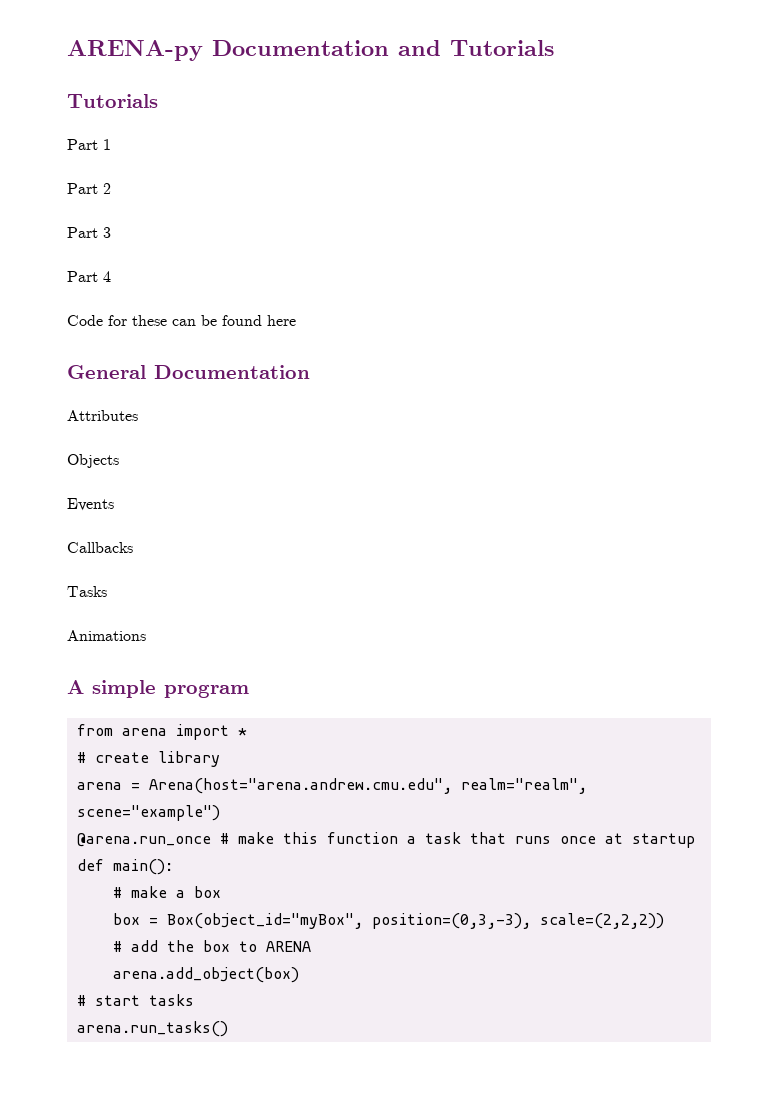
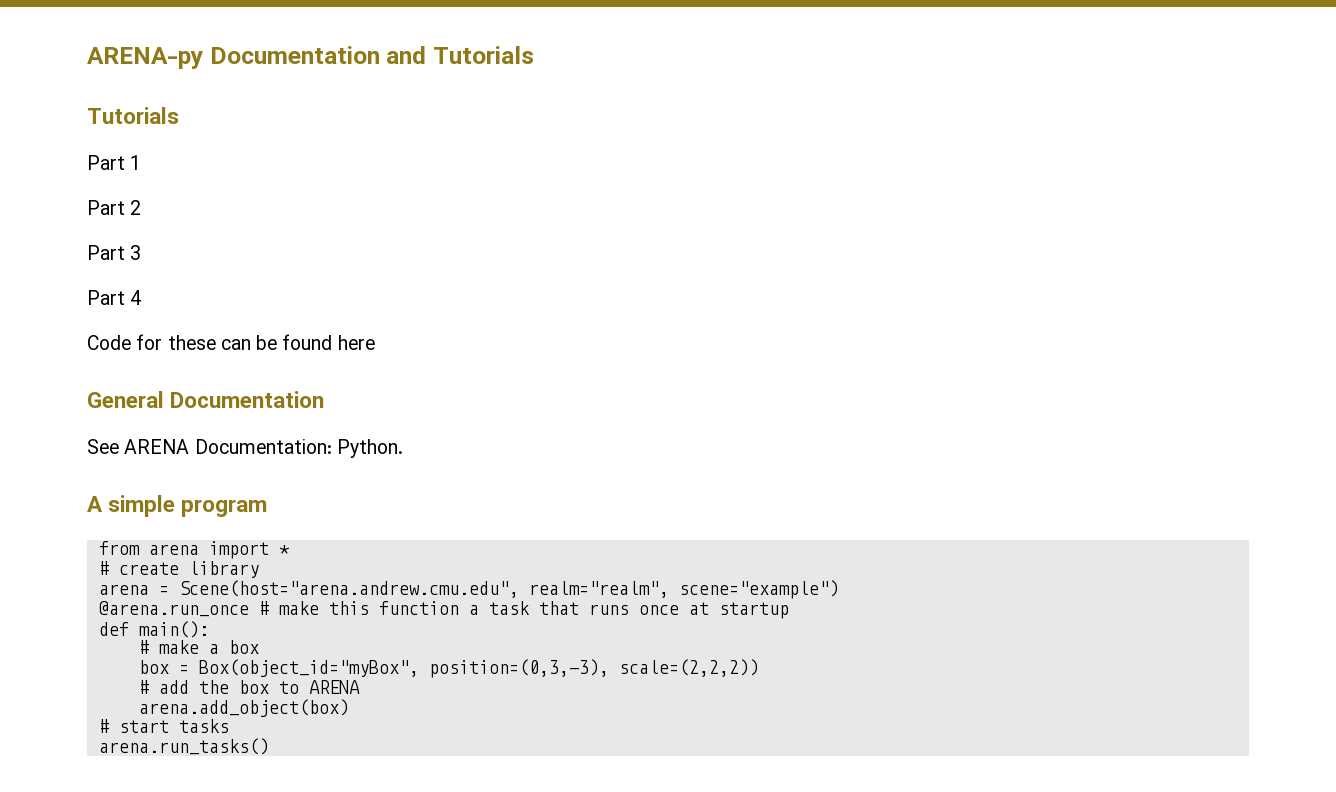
- Attributes
- Objects
- Events
- Callbacks
- Tasks
- Animations
+ See ARENA Documentation: Python.
- arena = Arena(host="arena.andrew.cmu.edu", realm="realm", scene="example")
+ arena = Scene(host="arena.andrew.cmu.edu", realm="realm", scene="example")

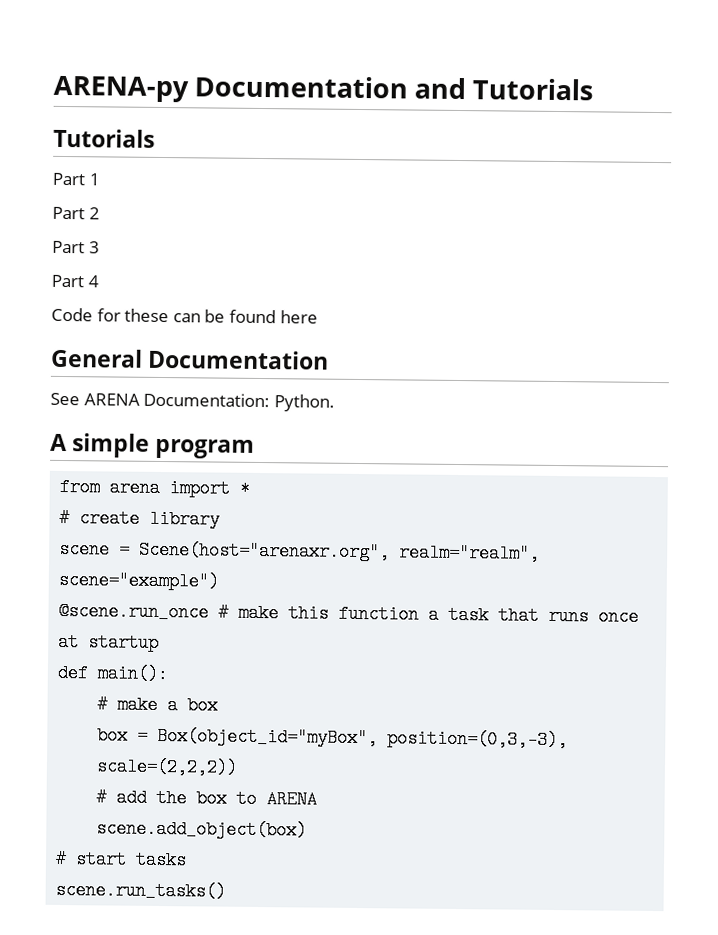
- arena = Scene(host="arena.andrew.cmu.edu", realm="realm", scene="example")
+ scene = Scene(host="arenaxr.org", realm="realm", scene="example")
- @arena.run_once # make this function a task that runs once at startup
+ @scene.run_once # make this function a task that runs once at startup
- arena.add_object(box)
+ scene.add_object(box)
- arena.run_tasks()
+ scene.run_tasks()

